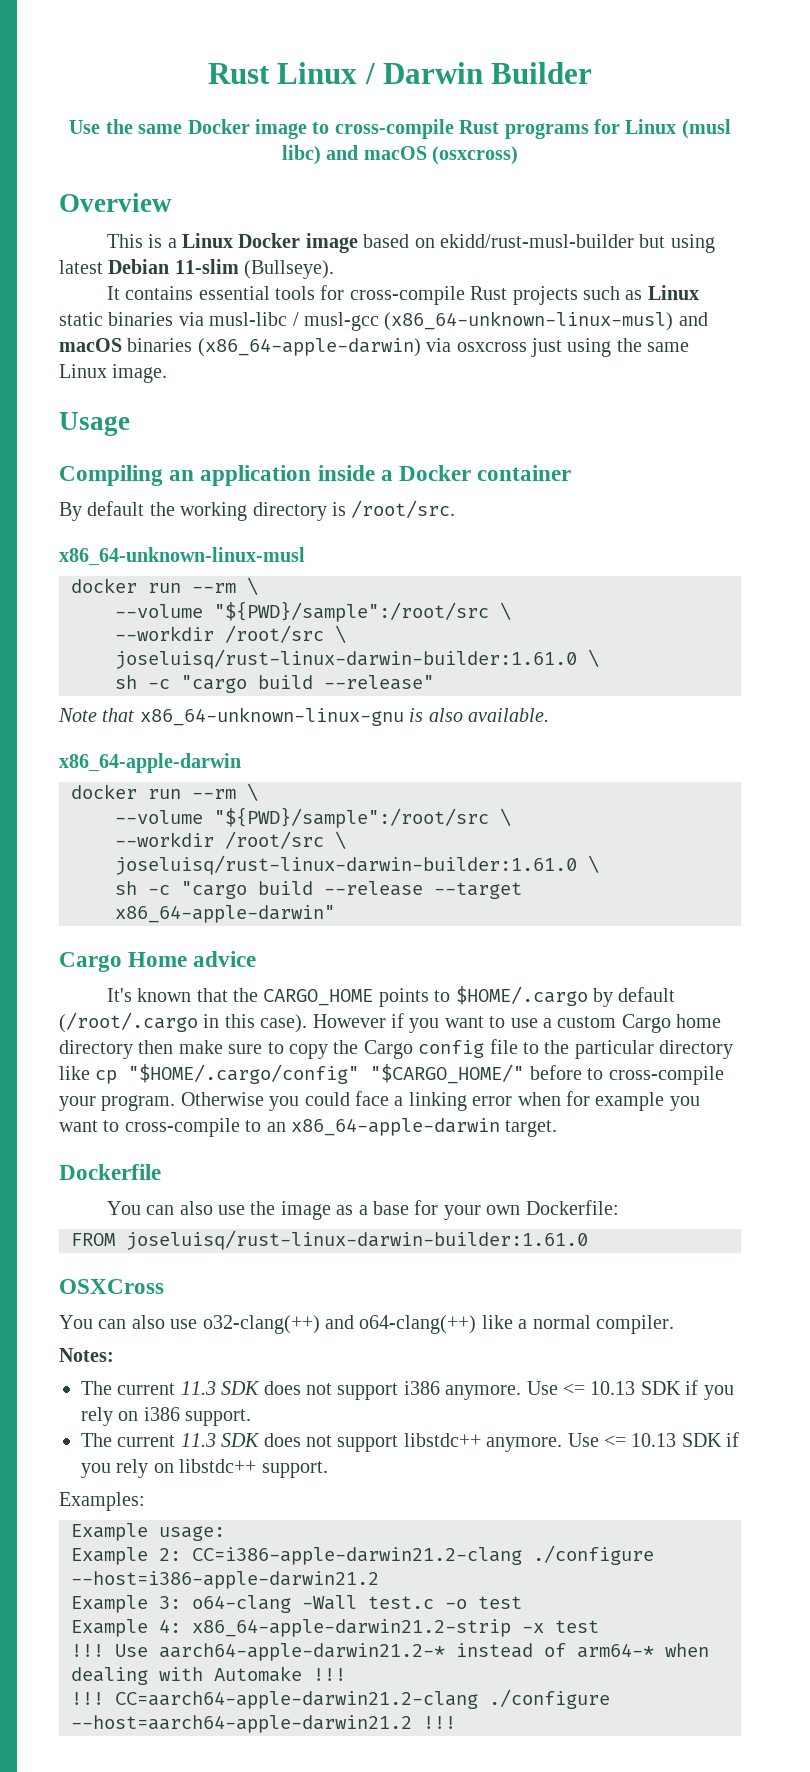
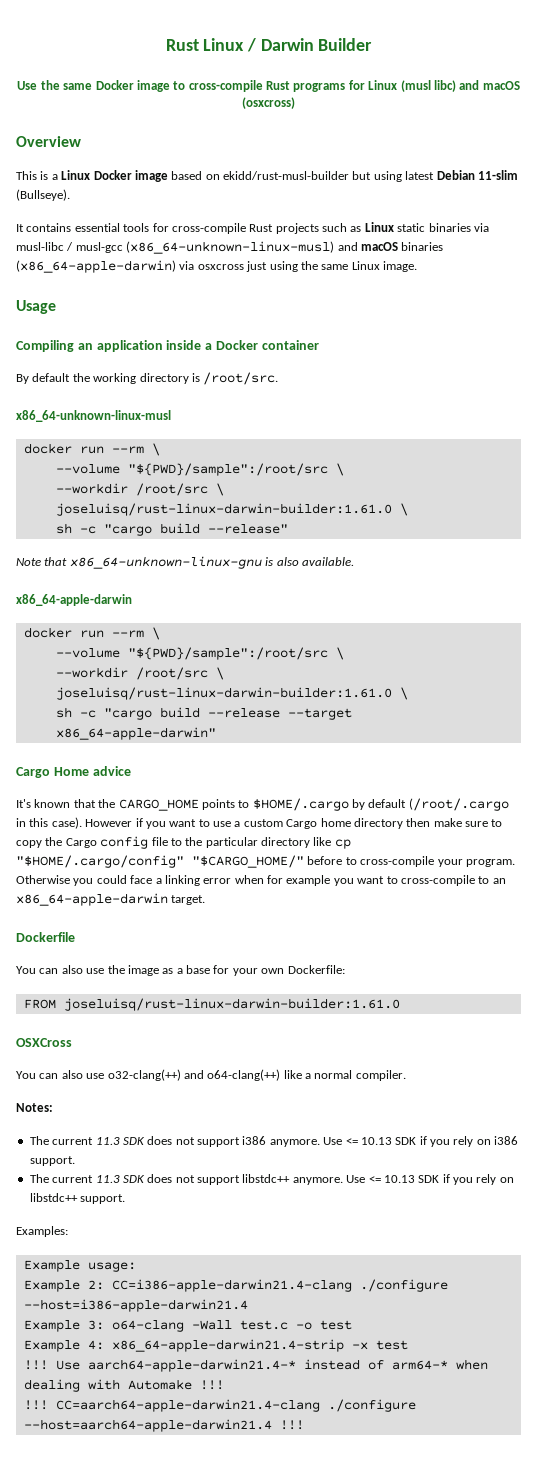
- Example 2: CC=i386-apple-darwin21.2-clang ./configure --host=i386-apple-darwin21.2
+ Example 2: CC=i386-apple-darwin21.4-clang ./configure --host=i386-apple-darwin21.4
- Example 4: x86_64-apple-darwin21.2-strip -x test
+ Example 4: x86_64-apple-darwin21.4-strip -x test
- Use aarch64-apple-darwin21.2-* instead of arm64-* when dealing with Automake !!!
+ Use aarch64-apple-darwin21.4-* instead of arm64-* when dealing with Automake !!!
- CC=aarch64-apple-darwin21.2-clang ./configure --host=aarch64-apple-darwin21.2 !!!
+ CC=aarch64-apple-darwin21.4-clang ./configure --host=aarch64-apple-darwin21.4 !!!

